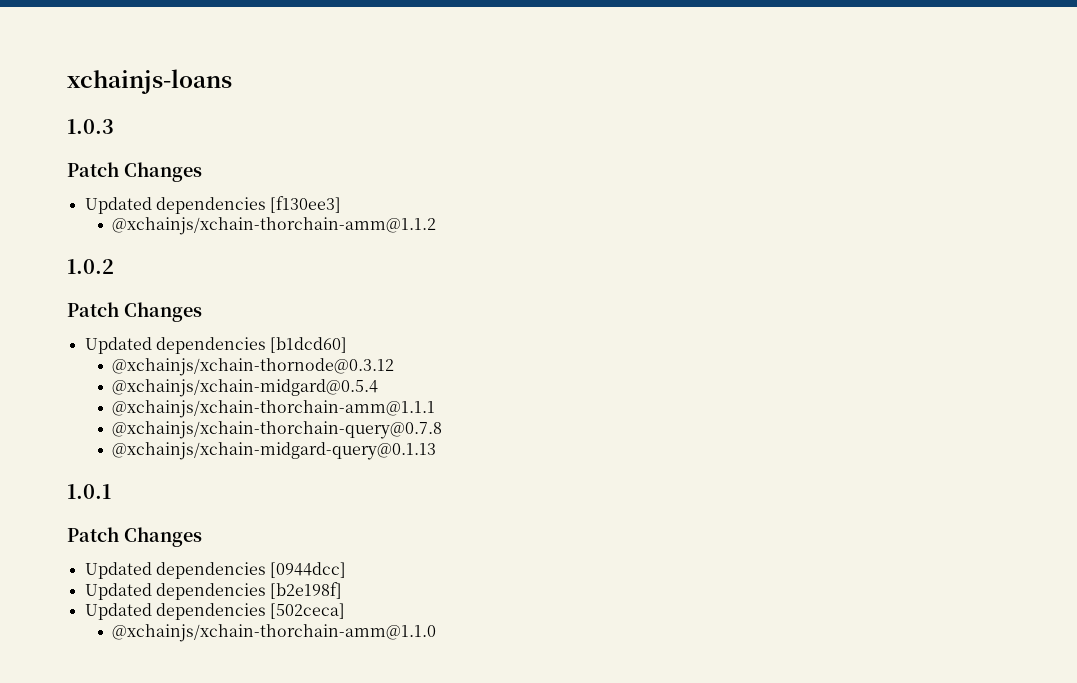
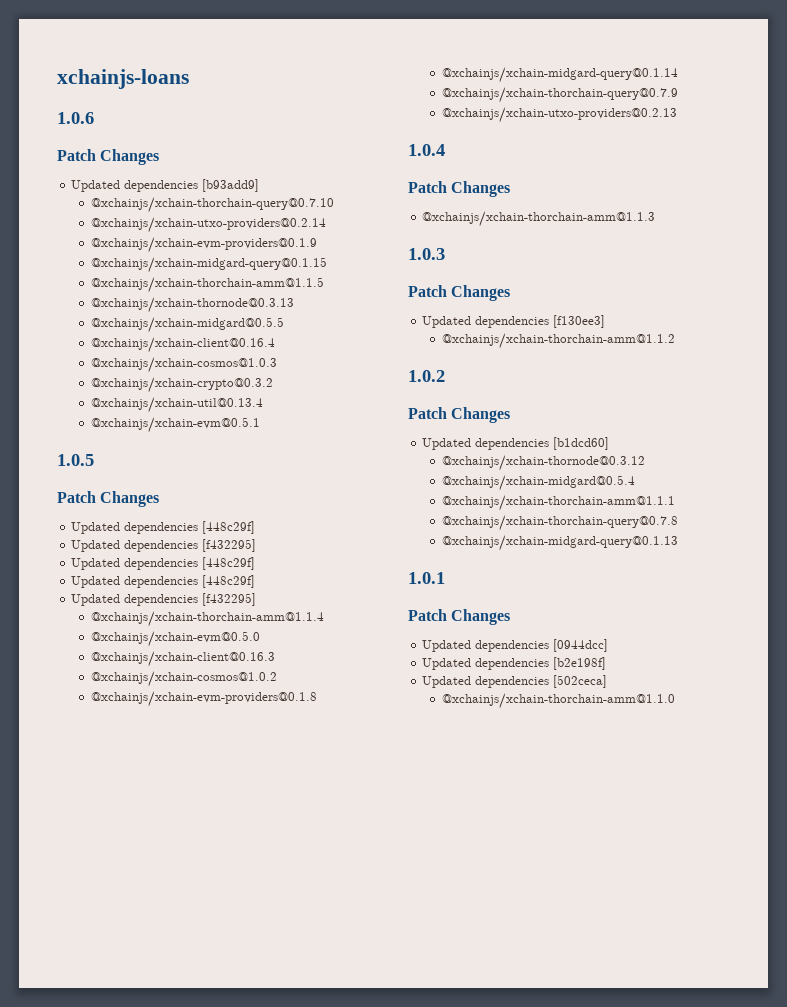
+ 1.0.6
+ Patch Changes
+ Updated dependencies [b93add9]
+ @xchainjs/xchain-thorchain-query@0.7.10
+ @xchainjs/xchain-utxo-providers@0.2.14
+ @xchainjs/xchain-evm-providers@0.1.9
+ @xchainjs/xchain-midgard-query@0.1.15
+ @xchainjs/xchain-thorchain-amm@1.1.5
+ @xchainjs/xchain-thornode@0.3.13
+ @xchainjs/xchain-midgard@0.5.5
+ @xchainjs/xchain-client@0.16.4
+ @xchainjs/xchain-cosmos@1.0.3
+ @xchainjs/xchain-crypto@0.3.2
+ @xchainjs/xchain-util@0.13.4
+ @xchainjs/xchain-evm@0.5.1
+ 1.0.5
+ Patch Changes
+ Updated dependencies [448c29f]
+ Updated dependencies [f432295]
+ Updated dependencies [448c29f]
+ Updated dependencies [448c29f]
+ Updated dependencies [f432295]
+ @xchainjs/xchain-thorchain-amm@1.1.4
+ @xchainjs/xchain-evm@0.5.0
+ @xchainjs/xchain-client@0.16.3
+ @xchainjs/xchain-cosmos@1.0.2
+ @xchainjs/xchain-evm-providers@0.1.8
+ @xchainjs/xchain-midgard-query@0.1.14
+ @xchainjs/xchain-thorchain-query@0.7.9
+ @xchainjs/xchain-utxo-providers@0.2.13
+ 1.0.4
+ Patch Changes
+ @xchainjs/xchain-thorchain-amm@1.1.3

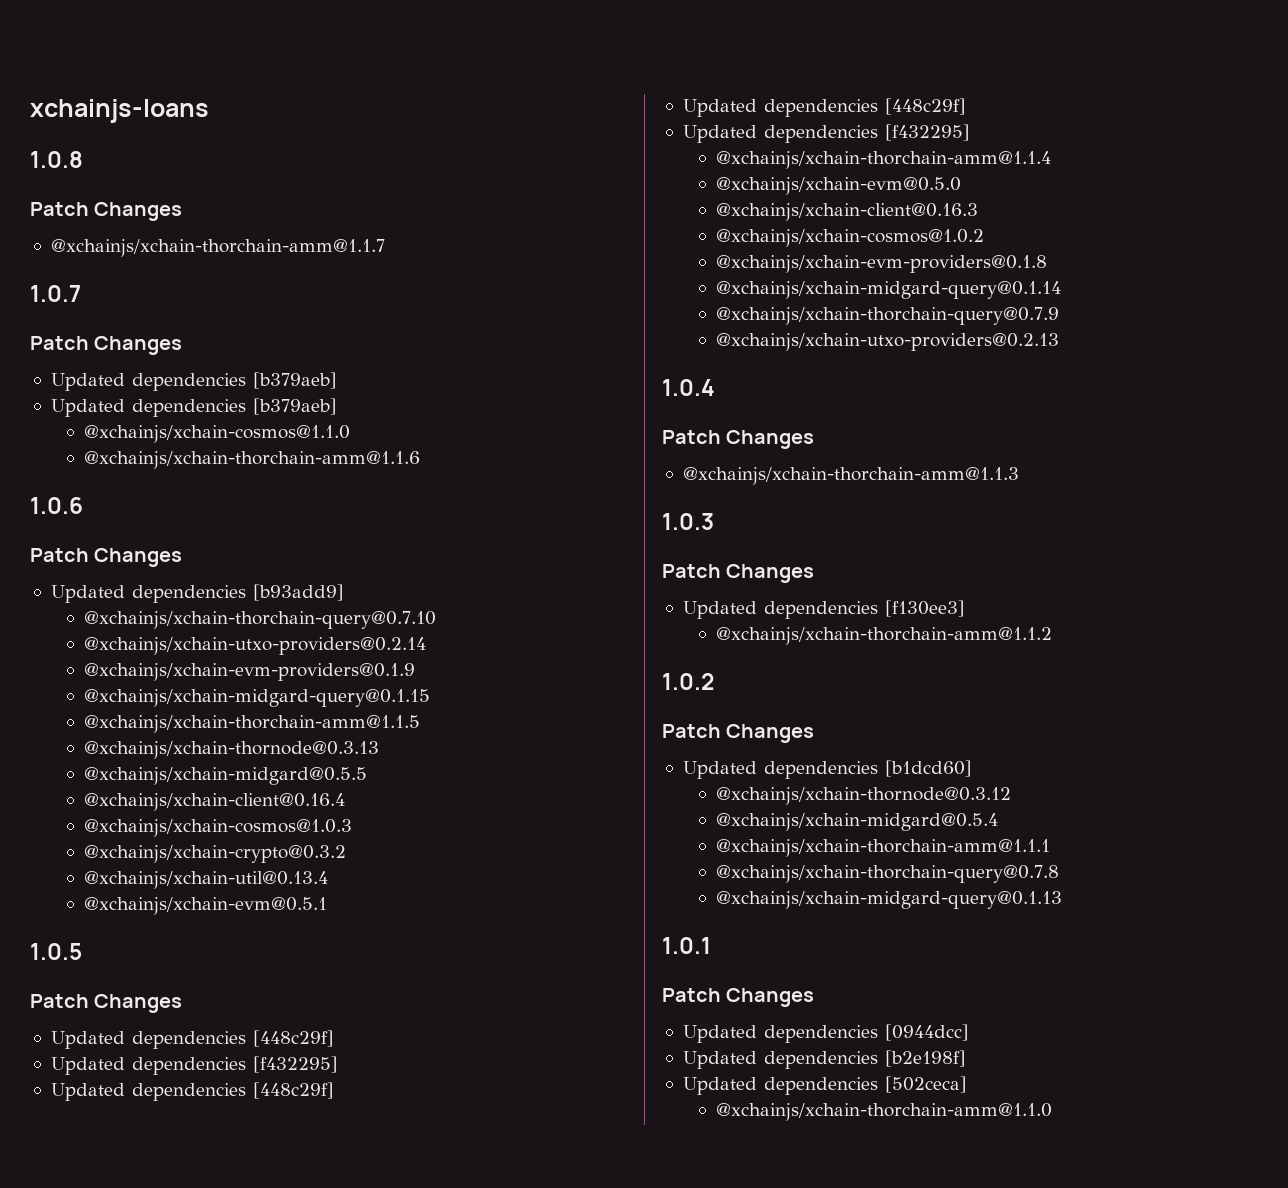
+ 1.0.8
+ Patch Changes
+ @xchainjs/xchain-thorchain-amm@1.1.7
+ 1.0.7
+ Patch Changes
+ Updated dependencies [b379aeb]
+ Updated dependencies [b379aeb]
+ @xchainjs/xchain-cosmos@1.1.0
+ @xchainjs/xchain-thorchain-amm@1.1.6

